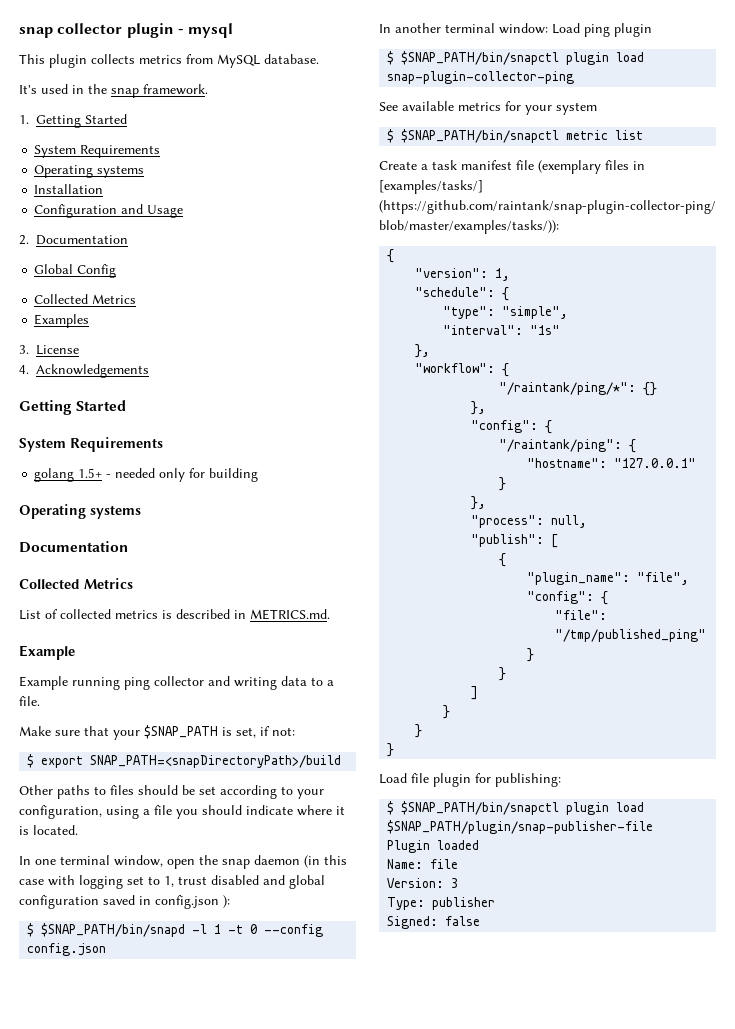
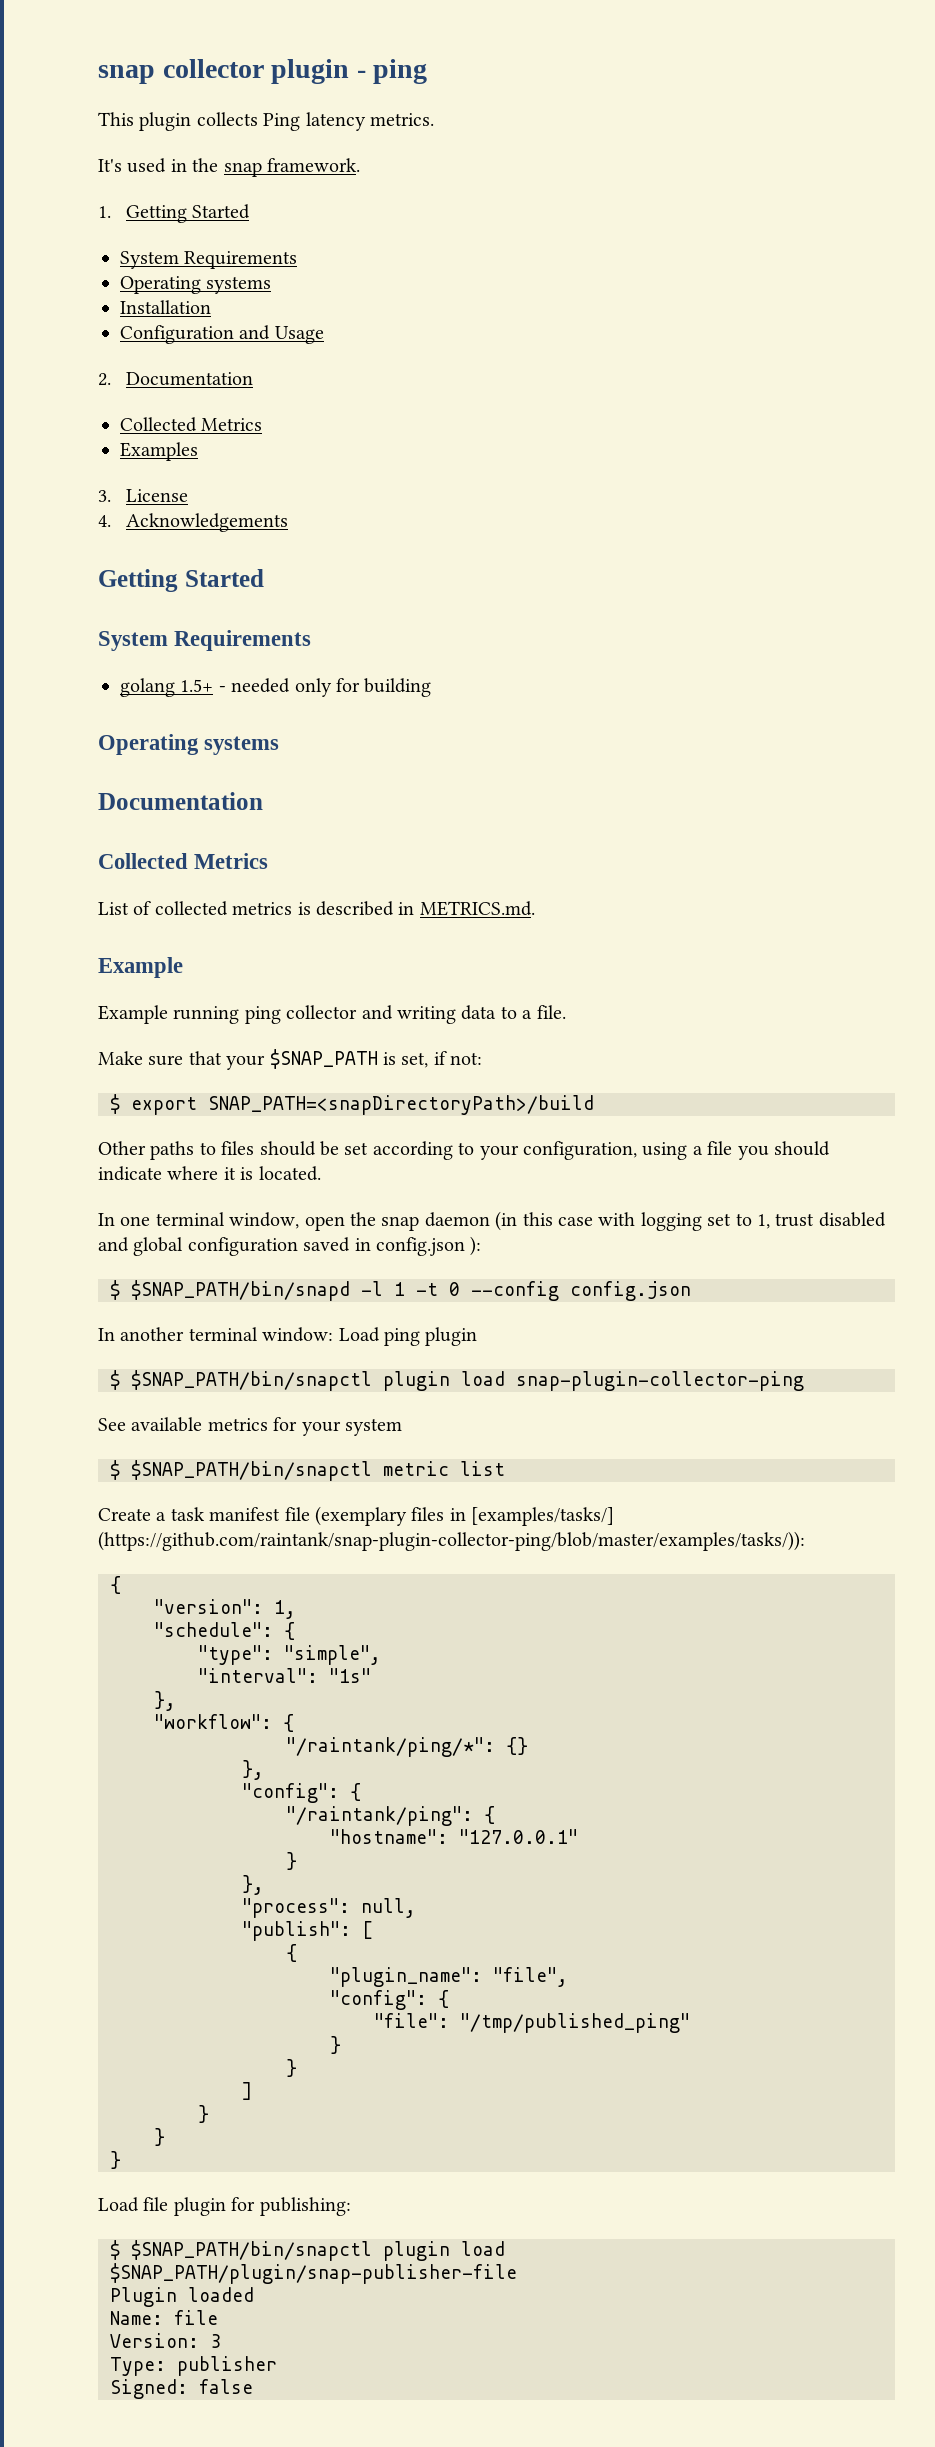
- snap collector plugin - mysql
+ snap collector plugin - ping
- This plugin collects metrics from MySQL database.
+ This plugin collects Ping latency metrics.
- Global Config

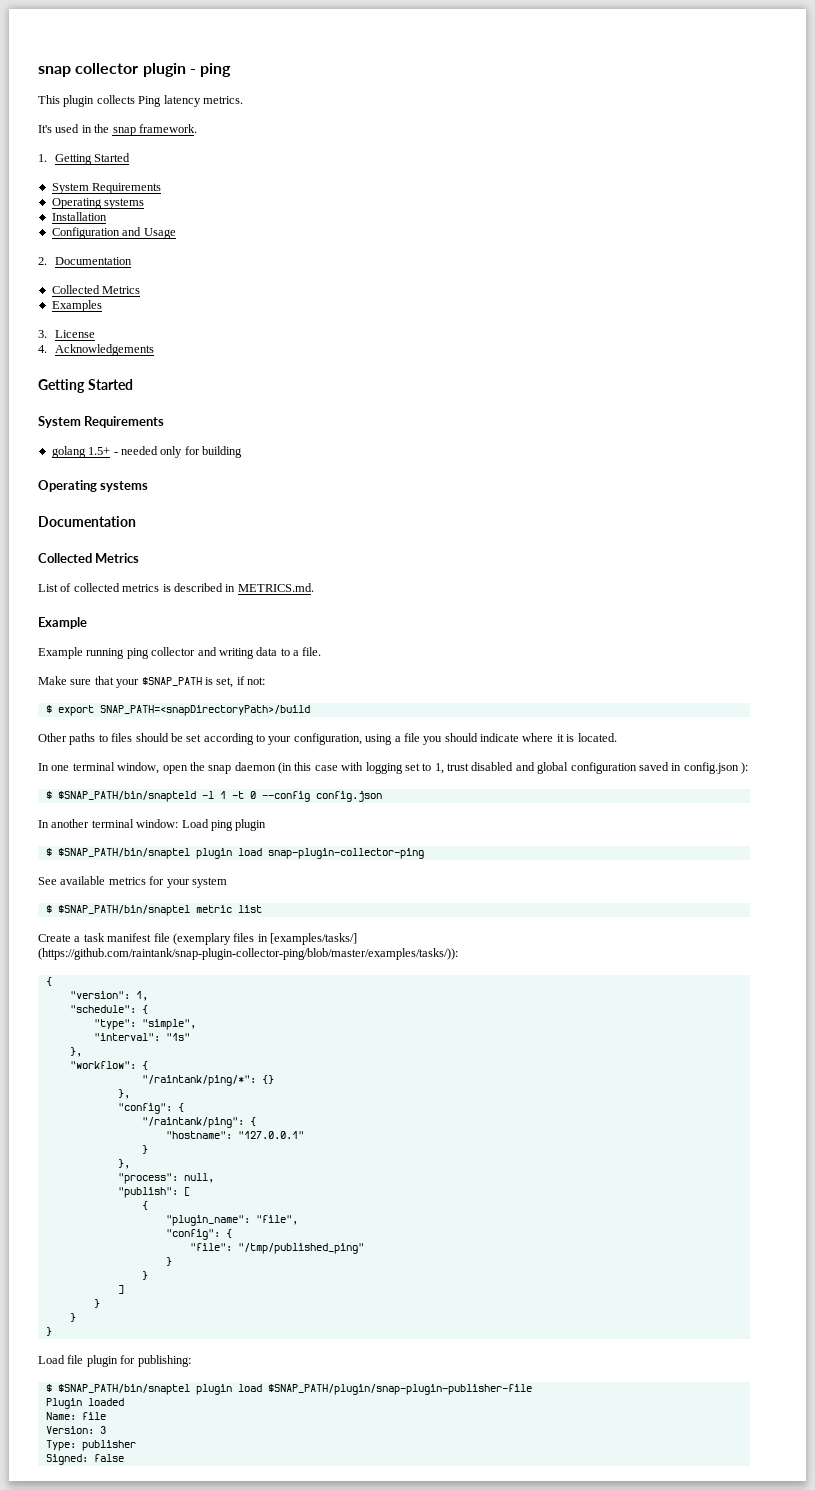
- $ $SNAP_PATH/bin/snapd -l 1 -t 0 --config config.json
+ $ $SNAP_PATH/bin/snapteld -l 1 -t 0 --config config.json
- $ $SNAP_PATH/bin/snapctl plugin load snap-plugin-collector-ping
+ $ $SNAP_PATH/bin/snaptel plugin load snap-plugin-collector-ping
- $ $SNAP_PATH/bin/snapctl metric list
+ $ $SNAP_PATH/bin/snaptel metric list
- $ $SNAP_PATH/bin/snapctl plugin load $SNAP_PATH/plugin/snap-publisher-file
+ $ $SNAP_PATH/bin/snaptel plugin load $SNAP_PATH/plugin/snap-plugin-publisher-file

